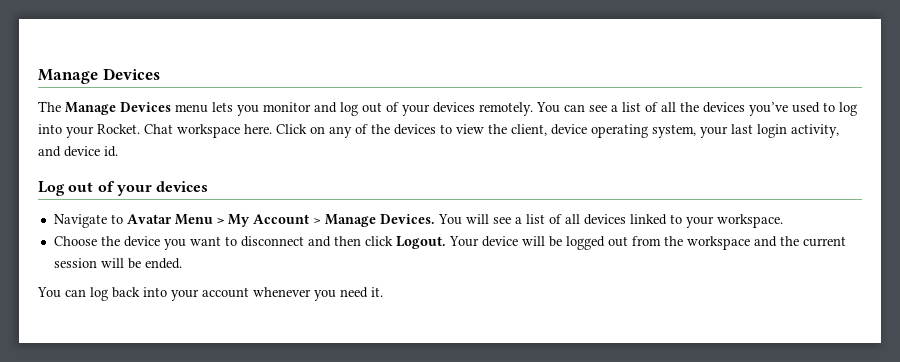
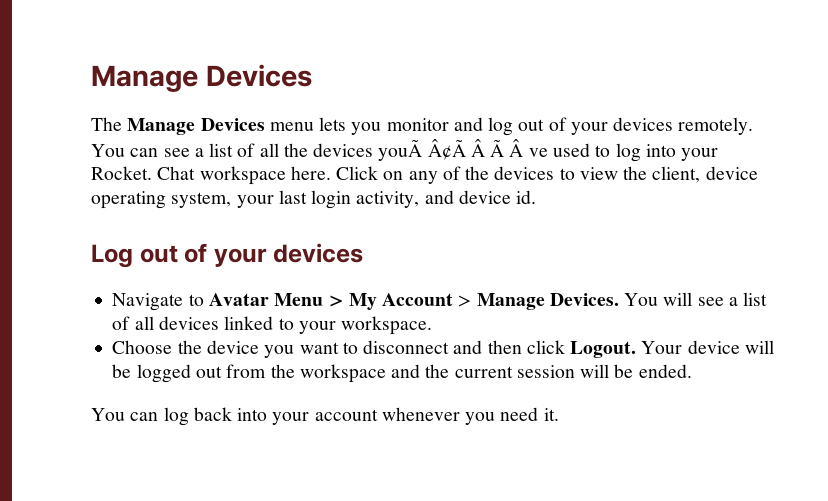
- You can see a list of all the devices you’ve used to log into your Rocket.
+ You can see a list of all the devices youÃ Â¢Ã Â Ã Â ve used to log into your Rocket.

